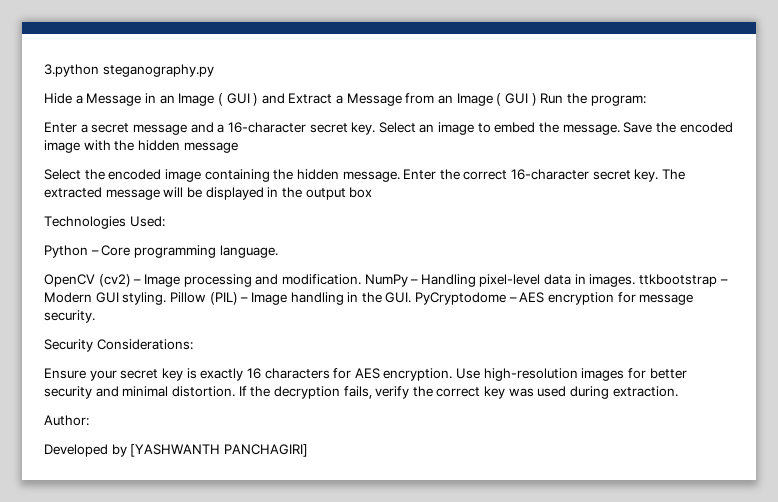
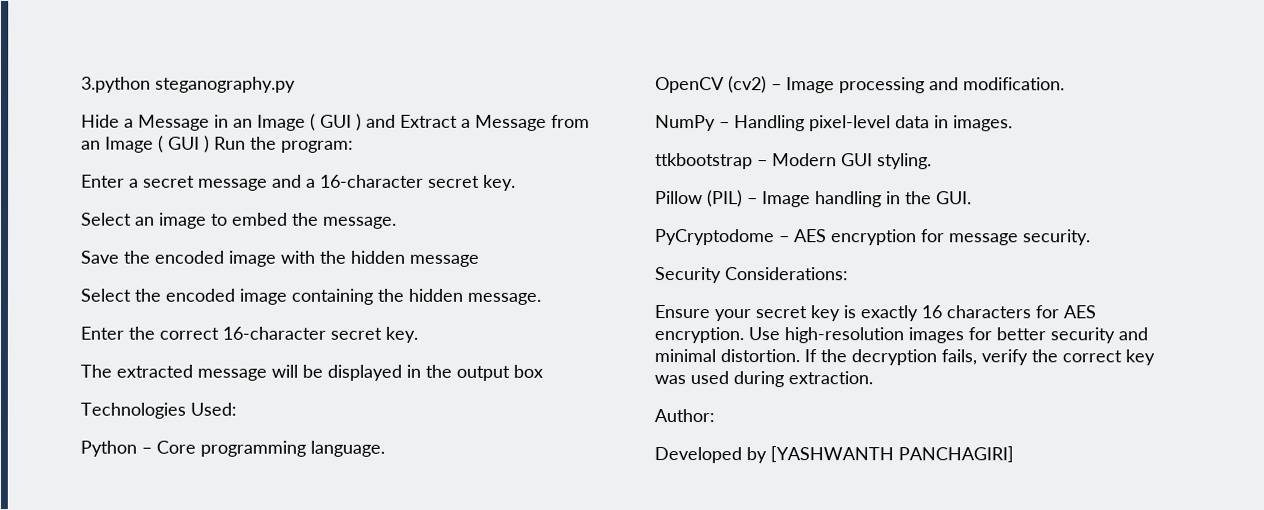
- Enter a secret message and a 16-character secret key. Select an image to embed the message. Save the encoded image with the hidden message
+ Enter a secret message and a 16-character secret key.
+ Select an image to embed the message.
+ Save the encoded image with the hidden message
- Select the encoded image containing the hidden message. Enter the correct 16-character secret key. The extracted message will be displayed in the output box
+ Select the encoded image containing the hidden message.
+ Enter the correct 16-character secret key.
+ The extracted message will be displayed in the output box
- OpenCV (cv2) – Image processing and modification. NumPy – Handling pixel-level data in images. ttkbootstrap – Modern GUI styling. Pillow (PIL) – Image handling in the GUI. PyCryptodome – AES encryption for message security.
+ OpenCV (cv2) – Image processing and modification.
+ NumPy – Handling pixel-level data in images.
+ ttkbootstrap – Modern GUI styling.
+ Pillow (PIL) – Image handling in the GUI.
+ PyCryptodome – AES encryption for message security.

